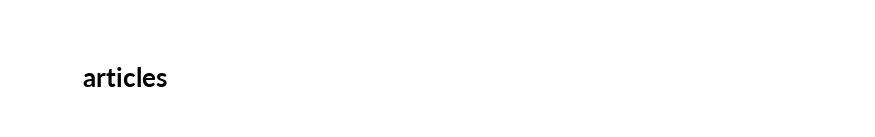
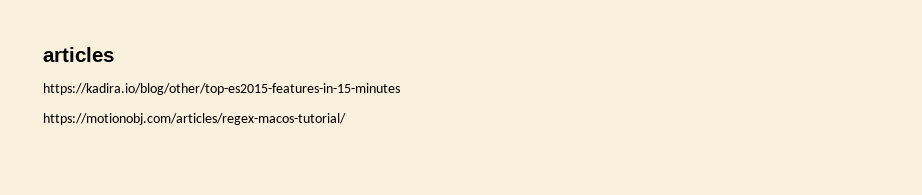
+ https://kadira.io/blog/other/top-es2015-features-in-15-minutes
+ https://motionobj.com/articles/regex-macos-tutorial/

